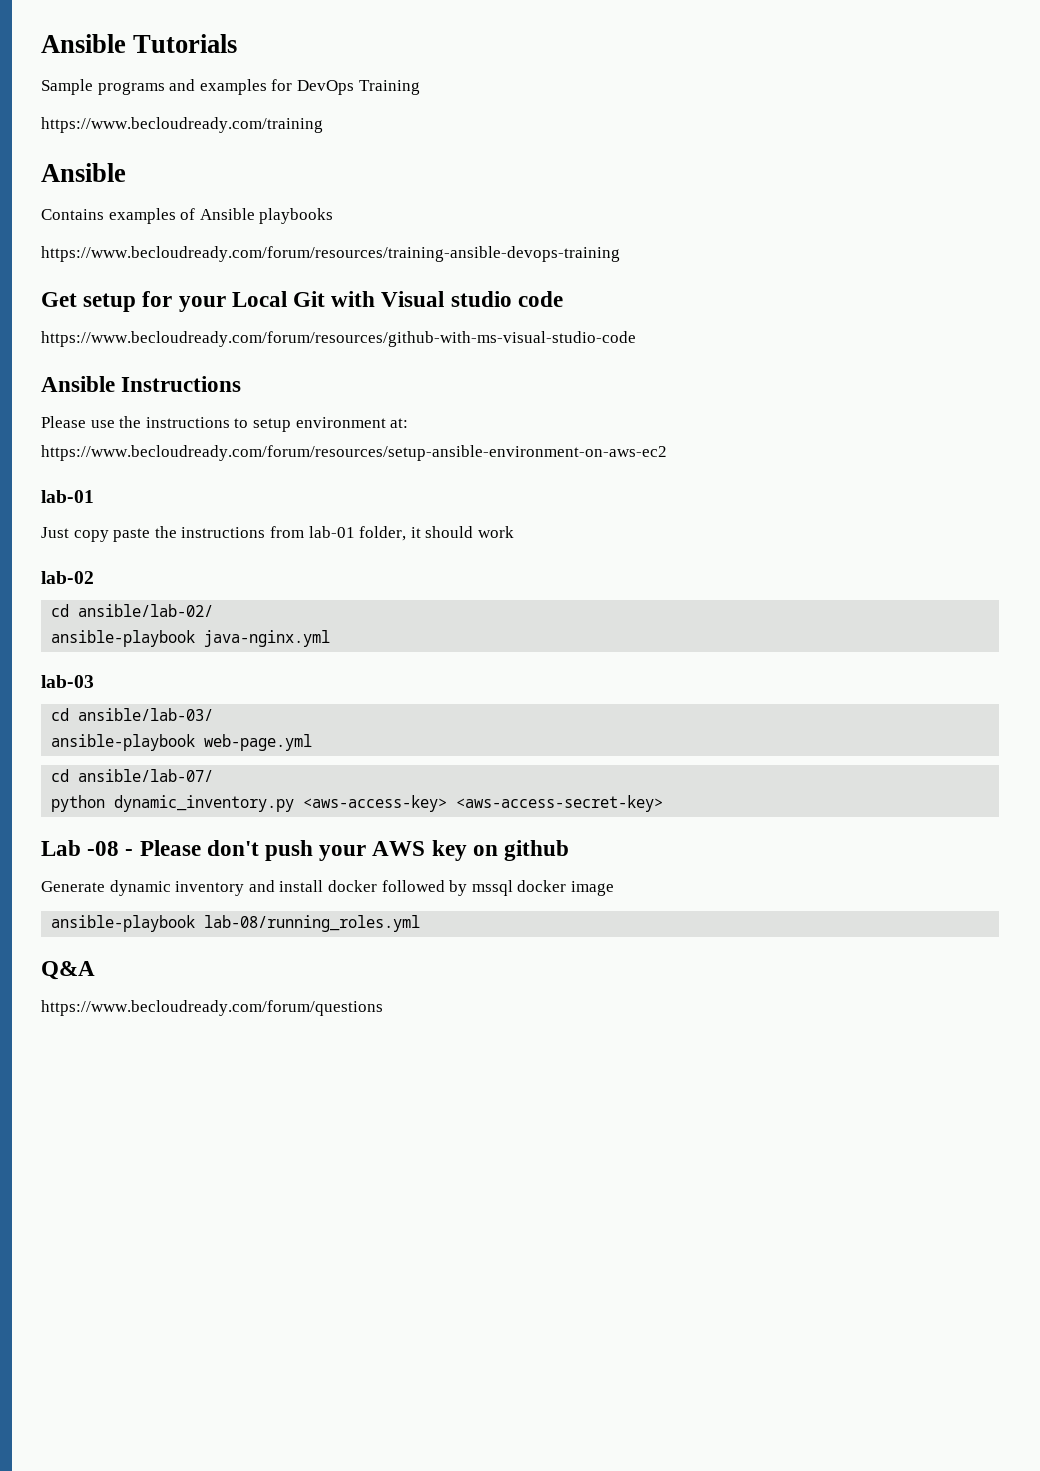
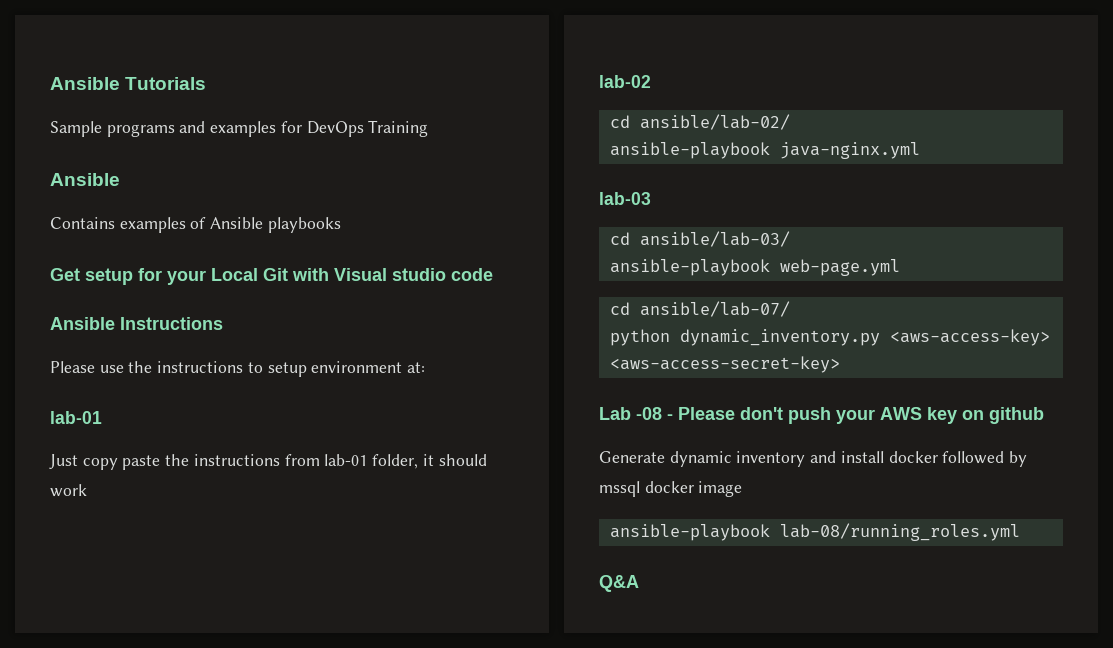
- https://www.becloudready.com/training
- https://www.becloudready.com/forum/resources/training-ansible-devops-training
- https://www.becloudready.com/forum/resources/github-with-ms-visual-studio-code
- Please use the instructions to setup environment at: https://www.becloudready.com/forum/resources/setup-ansible-environment-on-aws-ec2
+ Please use the instructions to setup environment at:
- https://www.becloudready.com/forum/questions

